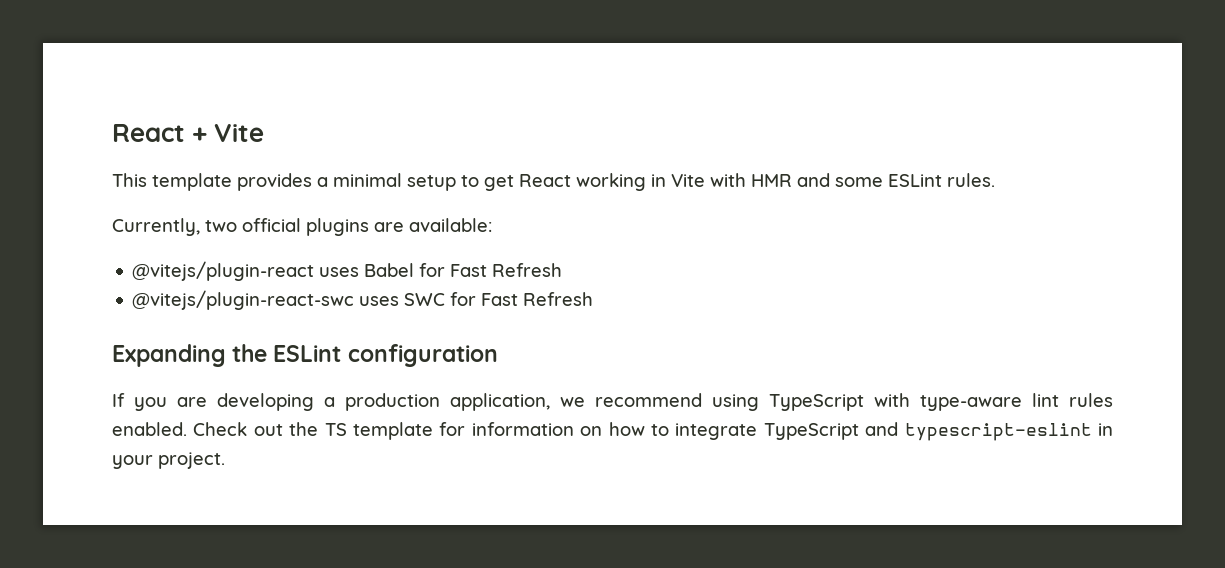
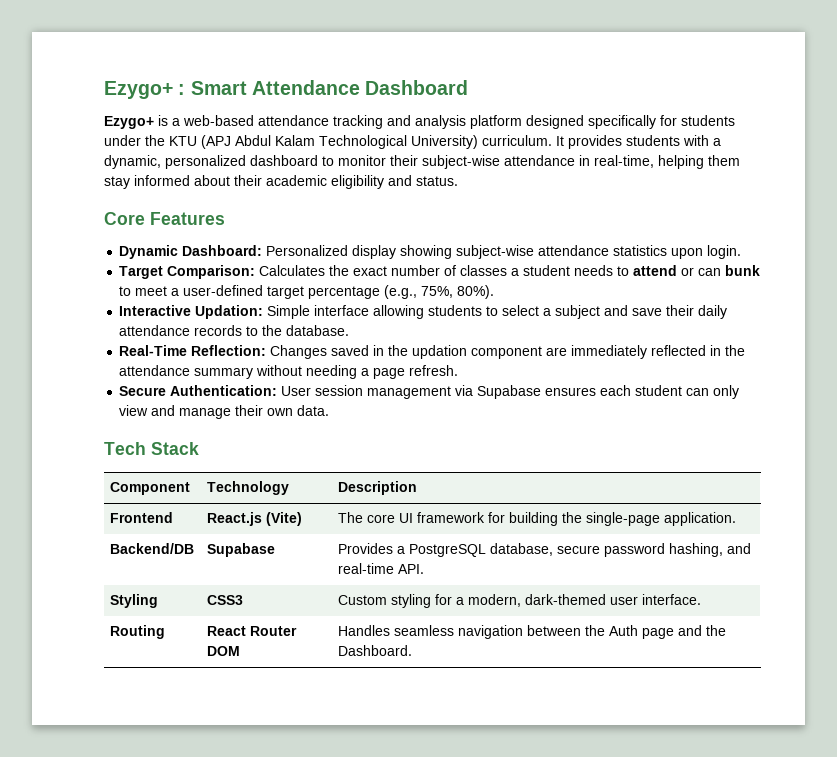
- React + Vite
- This template provides a minimal setup to get React working in Vite with HMR and some ESLint rules.
- Currently, two official plugins are available:
- @vitejs/plugin-react uses Babel for Fast Refresh
- @vitejs/plugin-react-swc uses SWC for Fast Refresh
- Expanding the ESLint configuration
- If you are developing a production application, we recommend using TypeScript with type-aware lint rules enabled. Check out the TS template for information on how to integrate TypeScript and typescript-eslint in your project.
+ Ezygo+ : Smart Attendance Dashboard
+ Ezygo+ is a web-based attendance tracking and analysis platform designed specifically for students under the KTU (APJ Abdul Kalam Technological University) curriculum. It provides students with a dynamic, personalized dashboard to monitor their subject-wise attendance in real-time, helping them stay informed about their academic eligibility and status.
+ Core Features
+ Dynamic Dashboard: Personalized display showing subject-wise attendance statistics upon login.
+ Target Comparison: Calculates the exact number of classes a student needs to attend or can bunk to meet a user-defined target percentage (e.g., 75%, 80%).
+ Interactive Updation: Simple interface allowing students to select a subject and save their daily attendance records to the database.
+ Real-Time Reflection: Changes saved in the updation component are immediately reflected in the attendance summary without needing a page refresh.
+ Secure Authentication: User session management via Supabase ensures each student can only view and manage their own data.
+ Tech Stack
+ Component | Technology | Description
+ Frontend | React.js (Vite) | The core UI framework for building the single-page application.
+ Backend/DB | Supabase | Provides a PostgreSQL database, secure password hashing, and real-time API.
+ Styling | CSS3 | Custom styling for a modern, dark-themed user interface.
+ Routing | React Router DOM | Handles seamless navigation between the Auth page and the Dashboard.

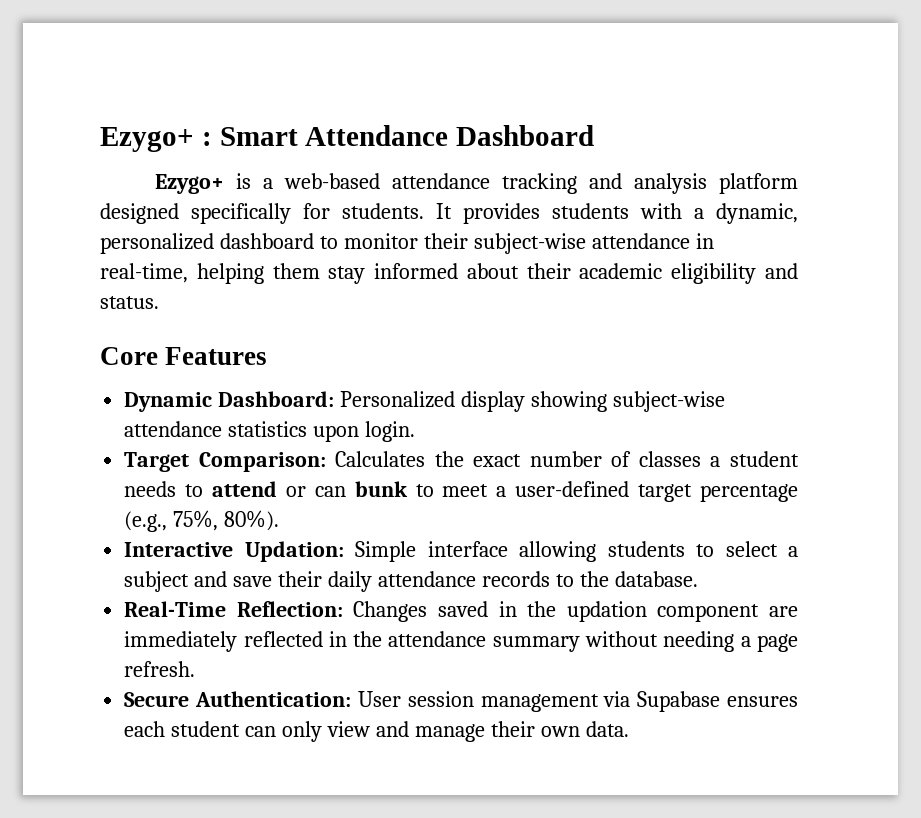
- Ezygo+ is a web-based attendance tracking and analysis platform designed specifically for students under the KTU (APJ Abdul Kalam Technological University) curriculum.
+ Ezygo+ is a web-based attendance tracking and analysis platform designed specifically for students.
- Tech Stack
- Component | Technology | Description
- Frontend | React.js (Vite) | The core UI framework for building the single-page application.
- Backend/DB | Supabase | Provides a PostgreSQL database, secure password hashing, and real-time API.
- Styling | CSS3 | Custom styling for a modern, dark-themed user interface.
- Routing | React Router DOM | Handles seamless navigation between the Auth page and the Dashboard.

